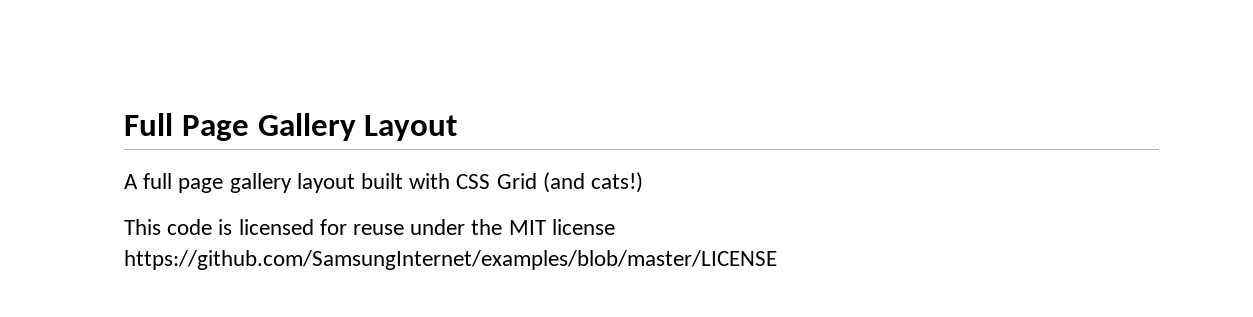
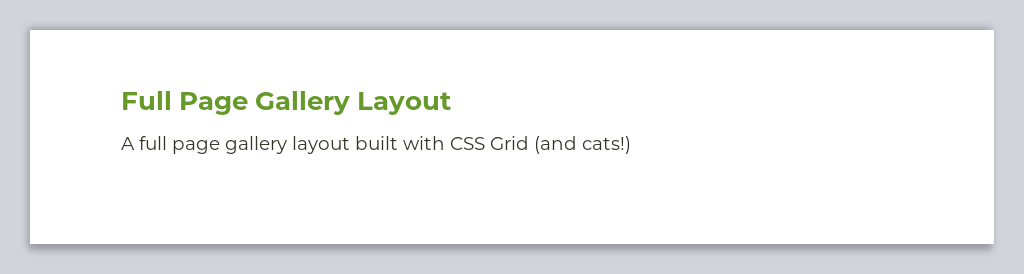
- This code is licensed for reuse under the MIT license https://github.com/SamsungInternet/examples/blob/master/LICENSE

